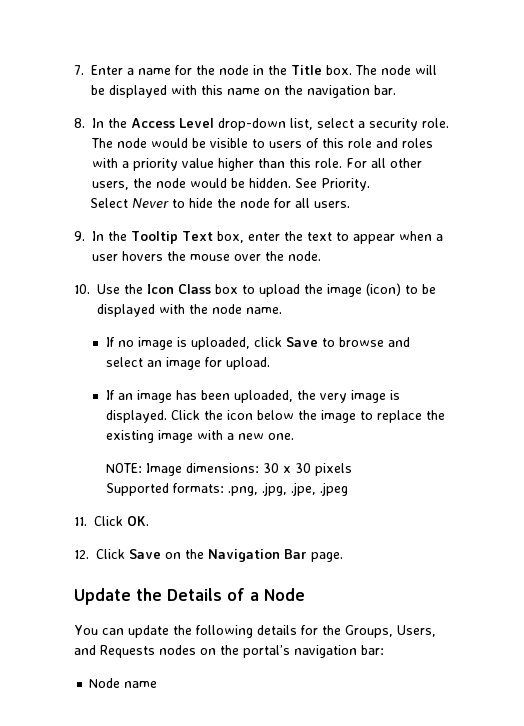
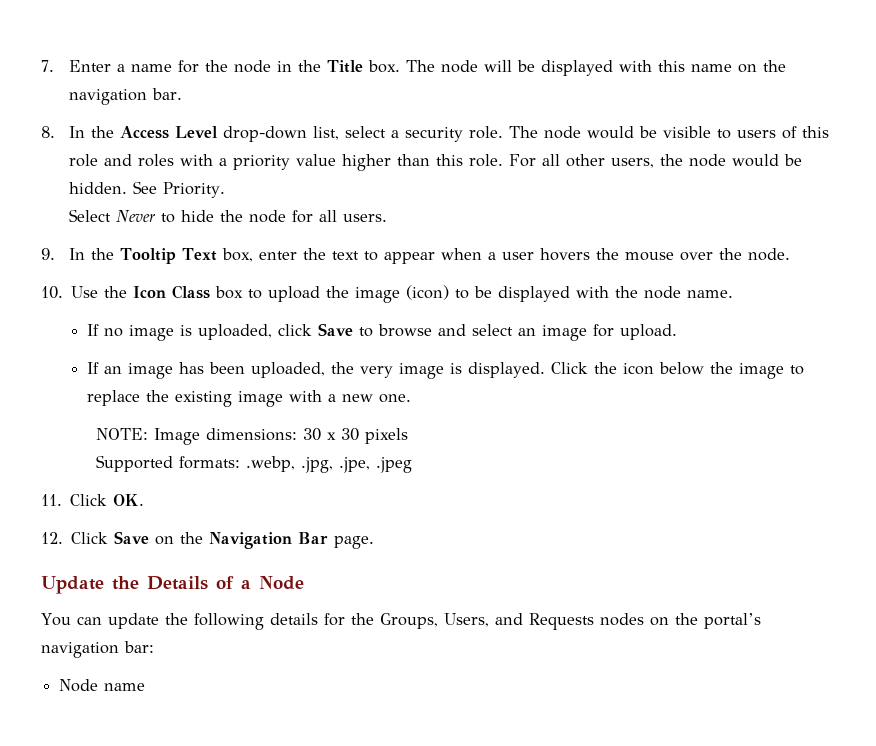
- Supported formats: .png, .jpg, .jpe, .jpeg
+ Supported formats: .webp, .jpg, .jpe, .jpeg

